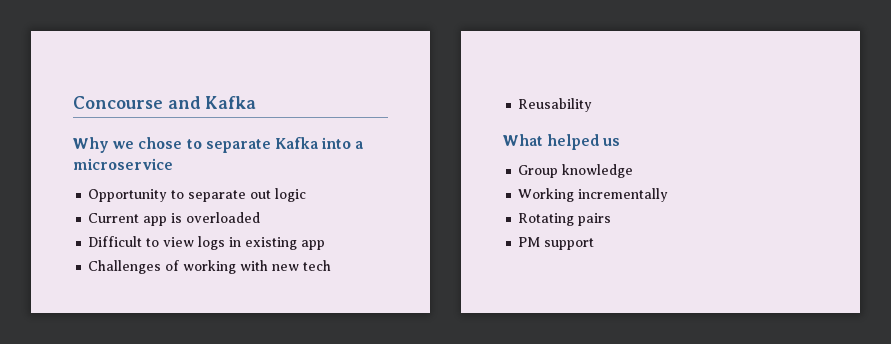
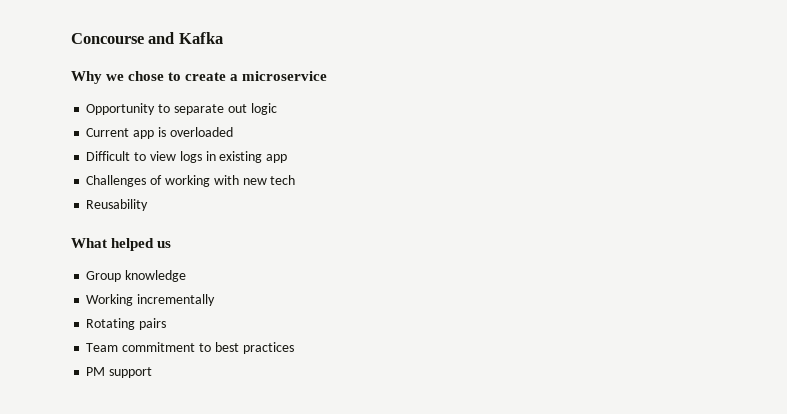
- Why we chose to separate Kafka into a microservice
+ Why we chose to create a microservice
+ Team commitment to best practices

